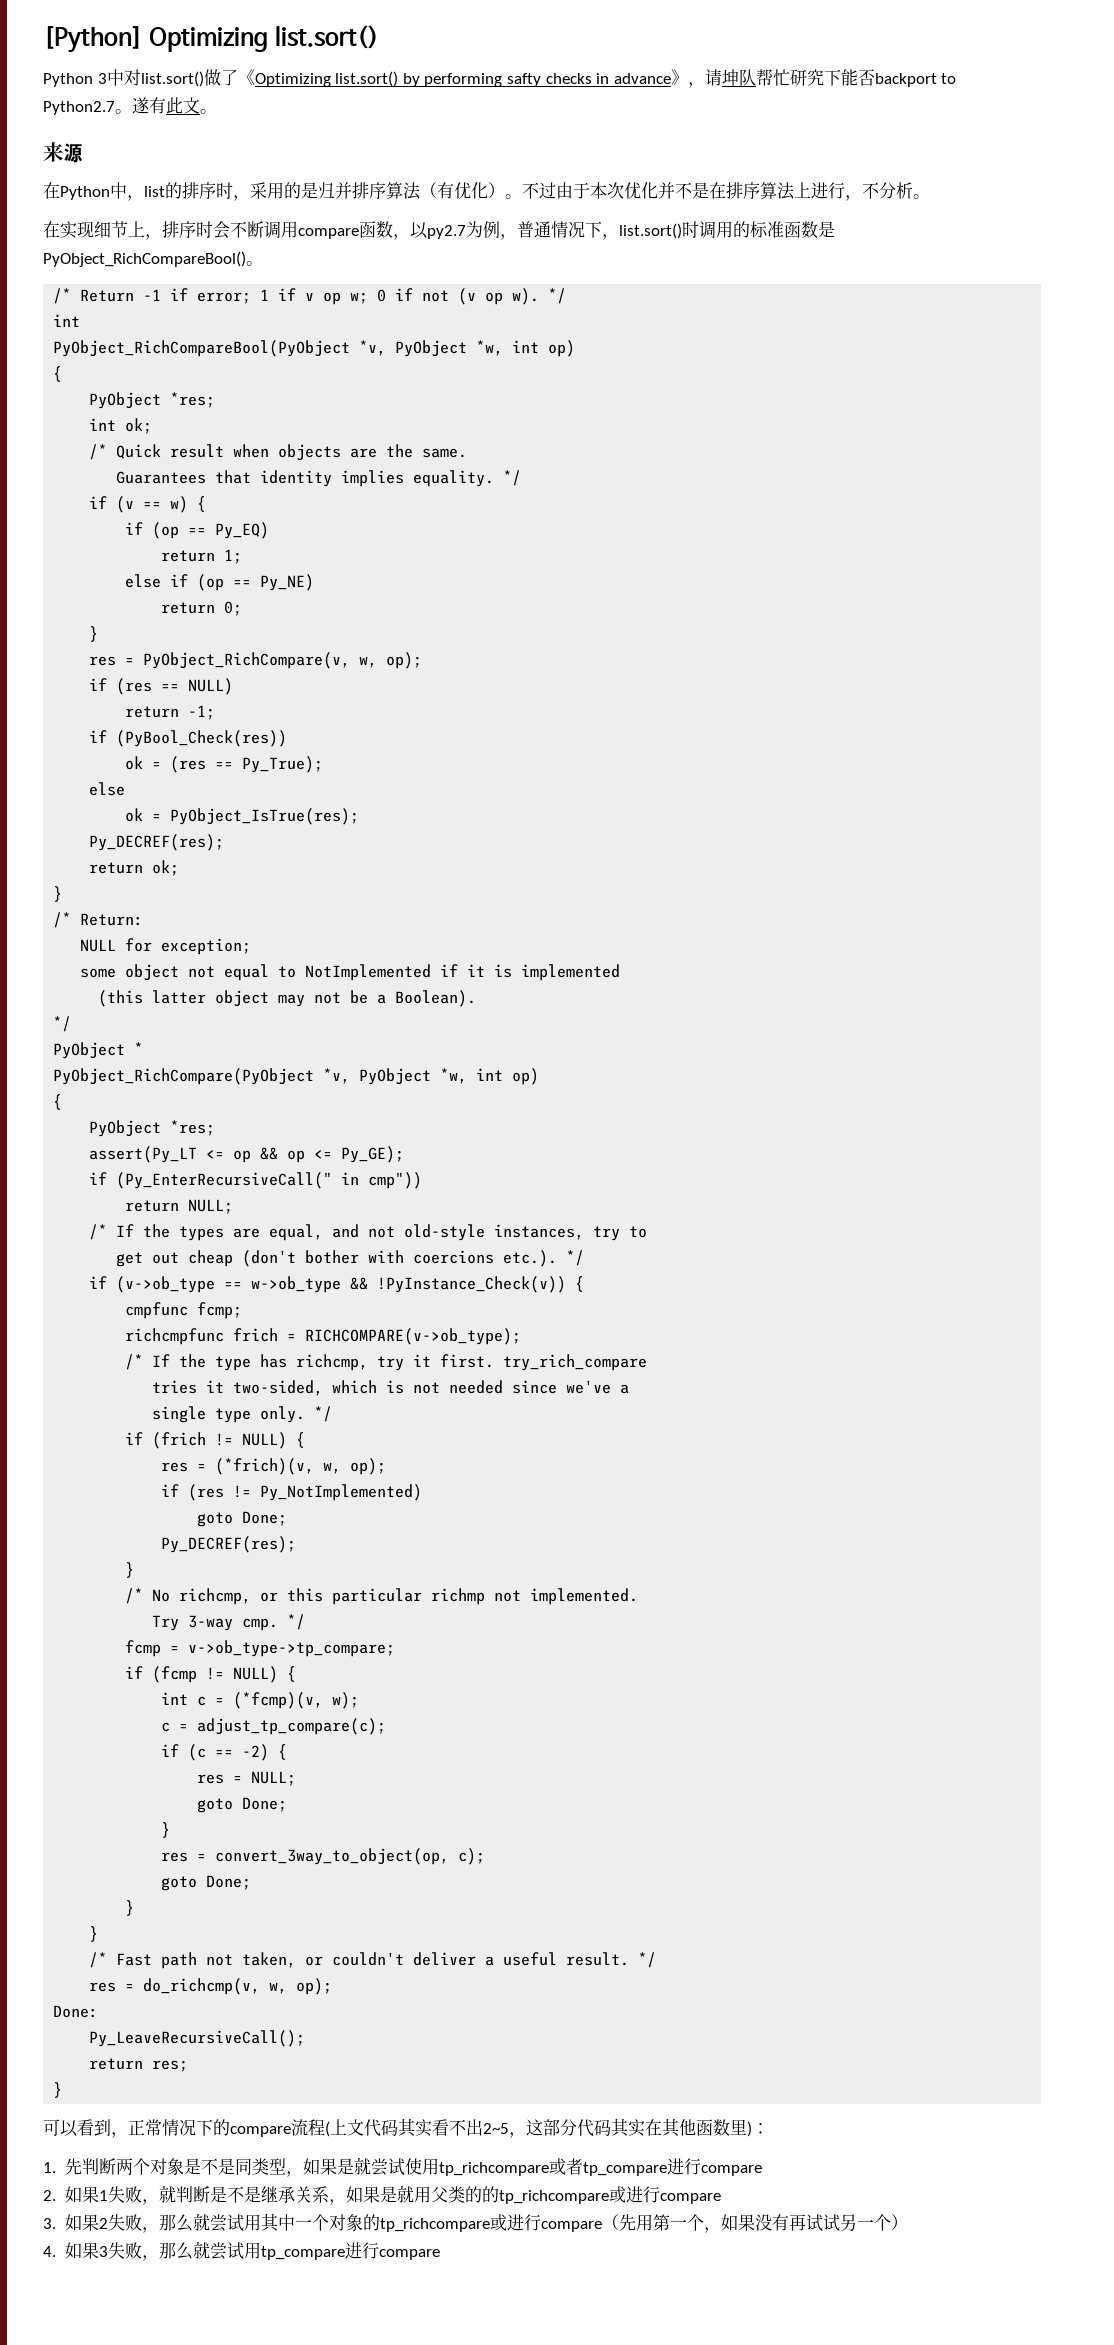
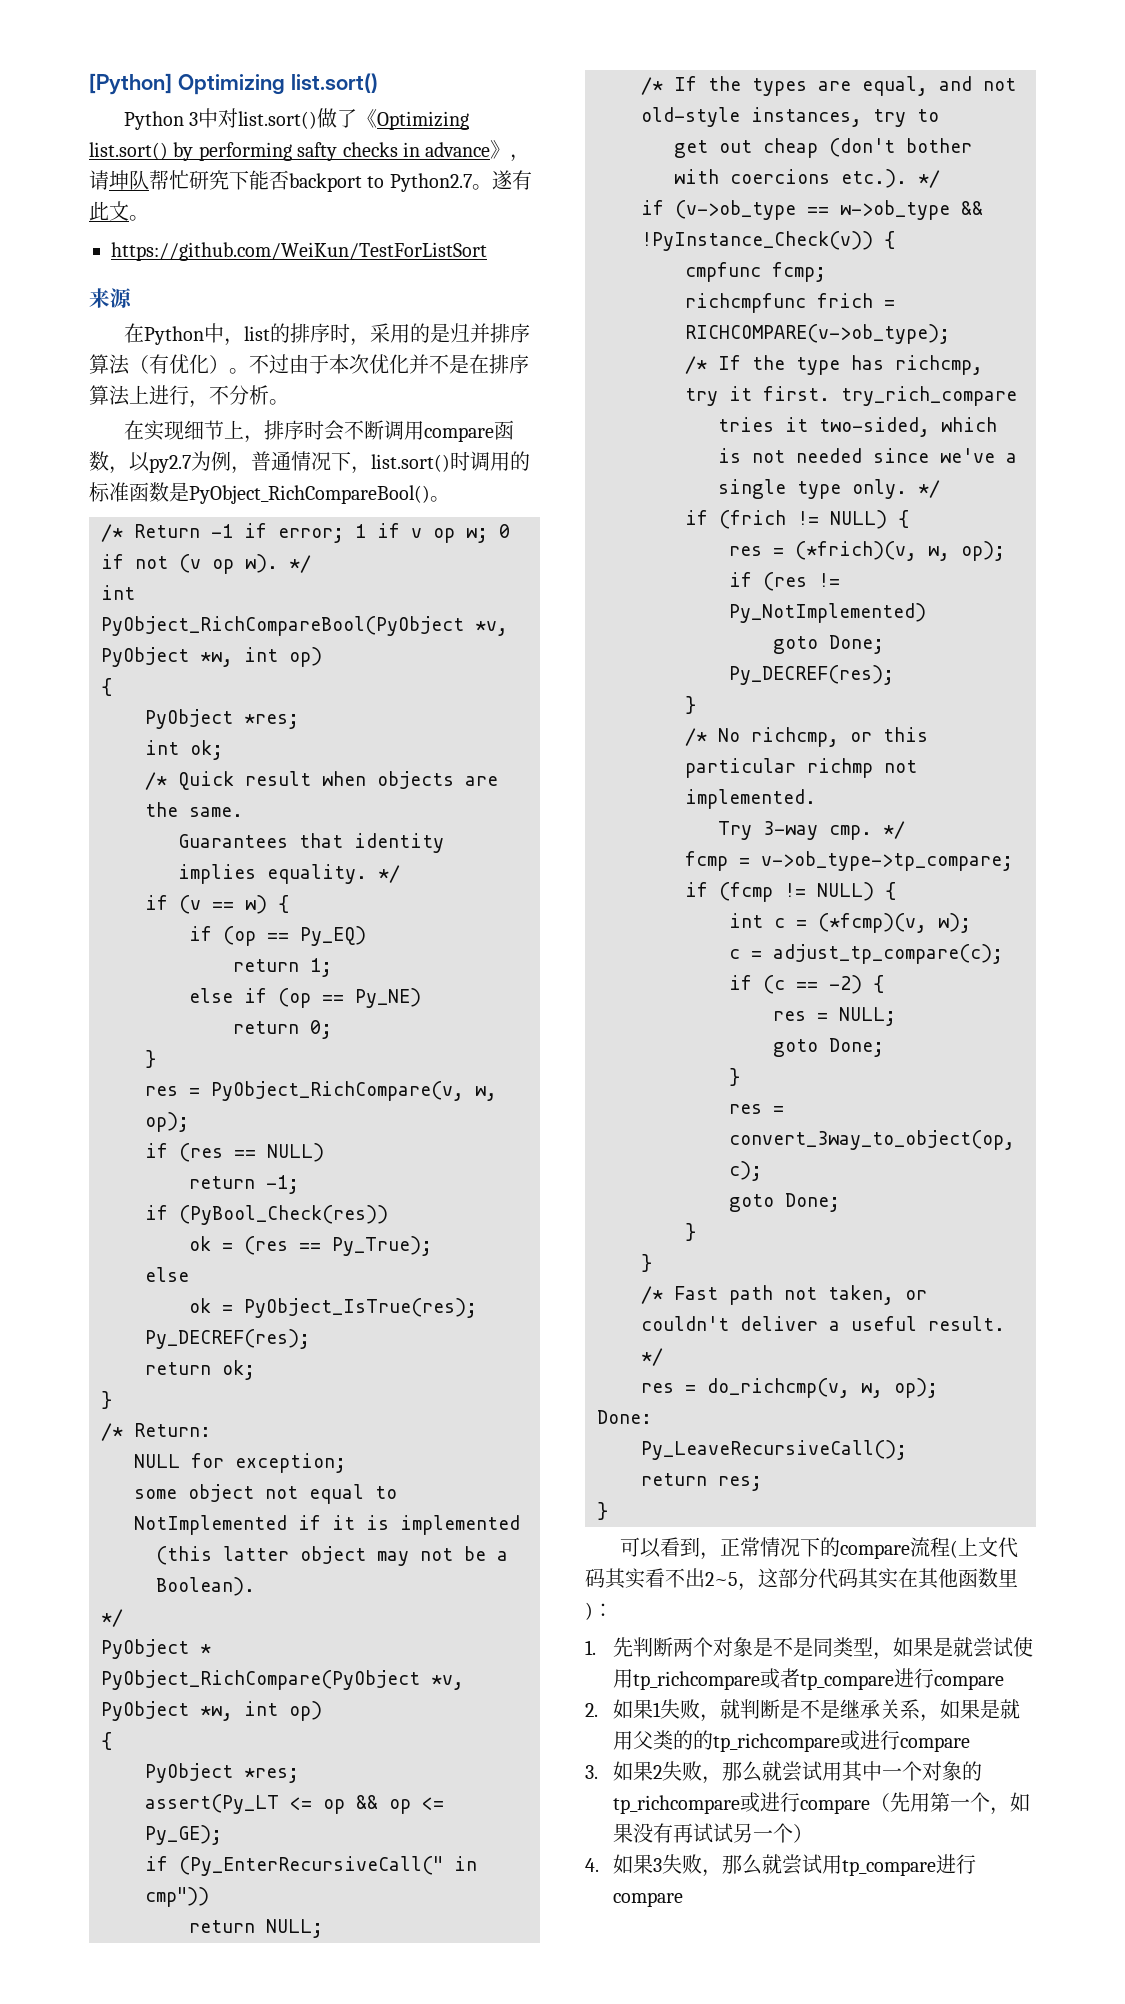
+ https://github.com/WeiKun/TestForListSort

